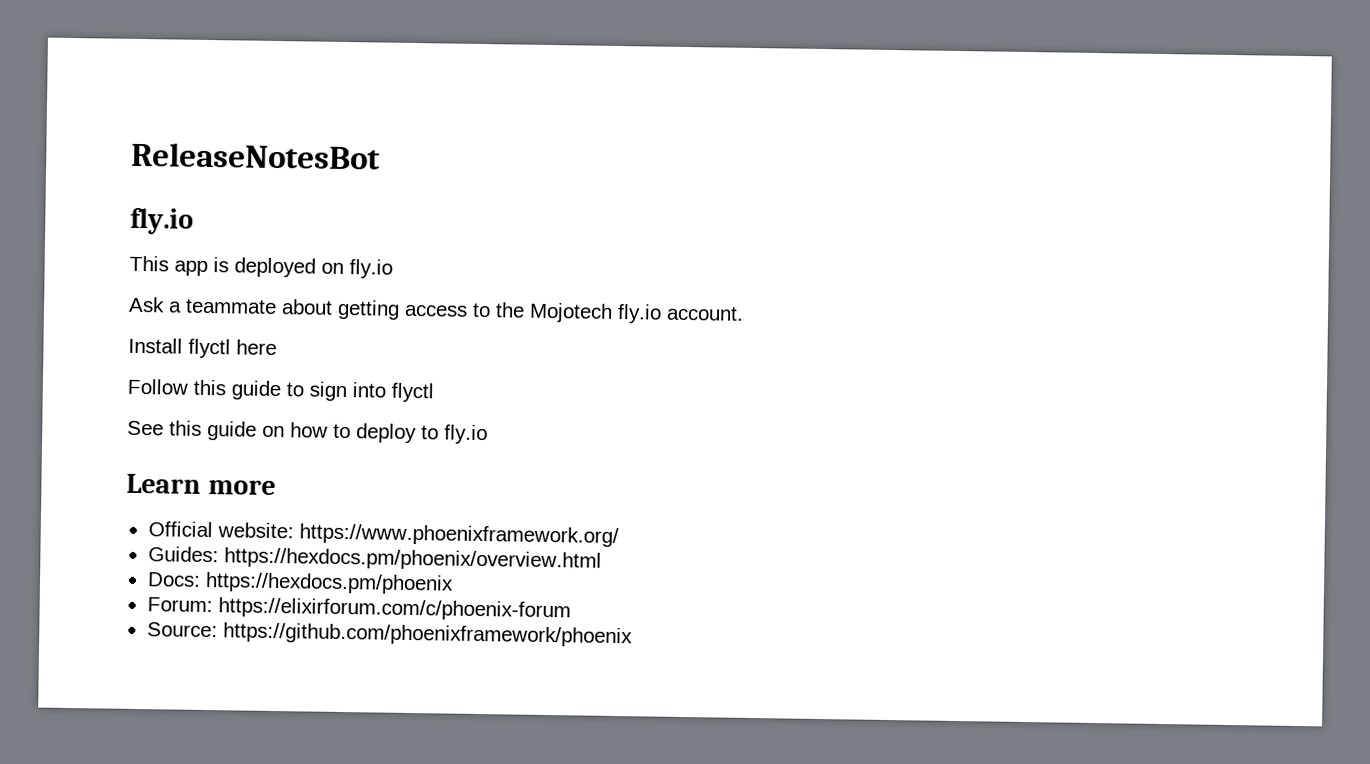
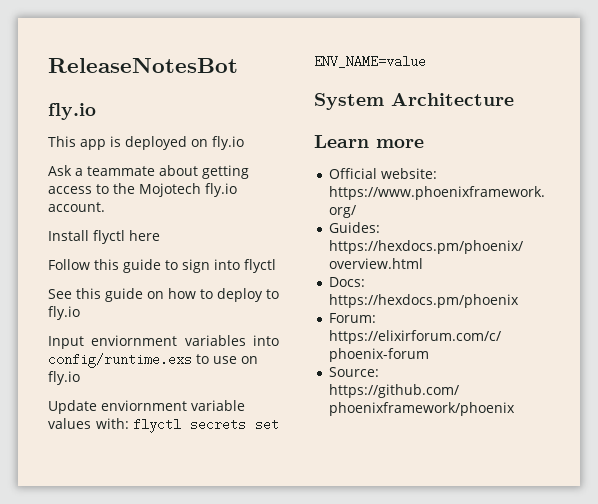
+ Input enviornment variables into config/runtime.exs to use on fly.io
+ Update enviornment variable values with: flyctl secrets set ENV_NAME=value
+ System Architecture

